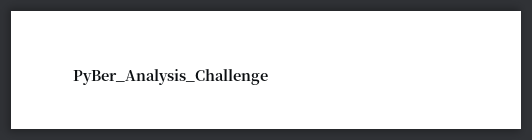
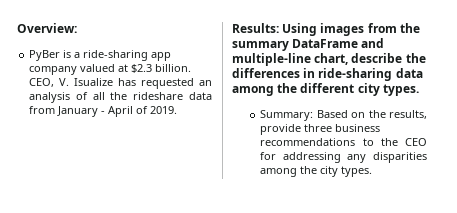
- PyBer_Analysis_Challenge
+ Overview:
+ PyBer is a ride-sharing app company valued at $2.3 billion. CEO, V. Isualize has requested an analysis of all the rideshare data from January - April of 2019.
+ Results: Using images from the summary DataFrame and multiple-line chart, describe the differences in ride-sharing data among the different city types.
+ Summary: Based on the results, provide three business recommendations to the CEO for addressing any disparities among the city types.

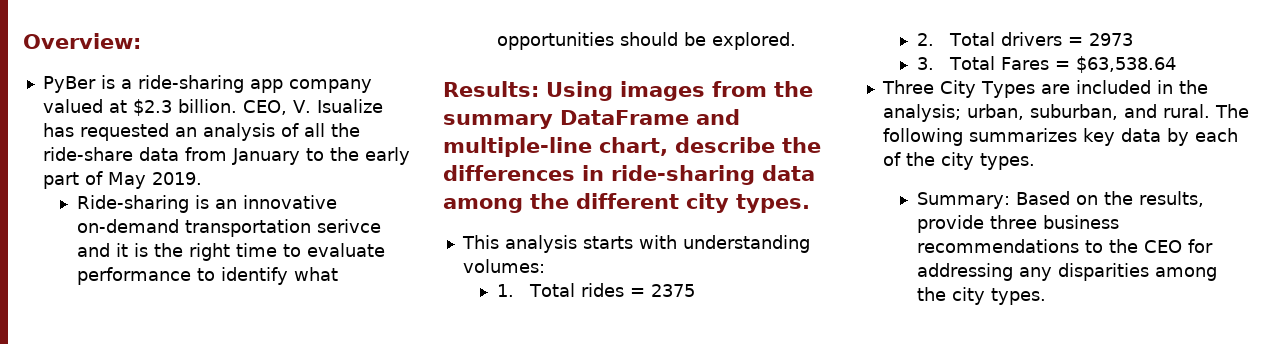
- CEO, V. Isualize has requested an analysis of all the rideshare data from January - April of 2019.
+ CEO, V. Isualize has requested an analysis of all the ride-share data from January to the early part of May 2019.
+ Ride-sharing is an innovative on-demand transportation serivce and it is the right time to evaluate performance to identify what opportunities should be explored.
+ This analysis starts with understanding volumes:
+ 1. Total rides = 2375
+ 2. Total drivers = 2973
+ 3. Total Fares = $63,538.64
+ Three City Types are included in the analysis; urban, suburban, and rural. The following summarizes key data by each of the city types.

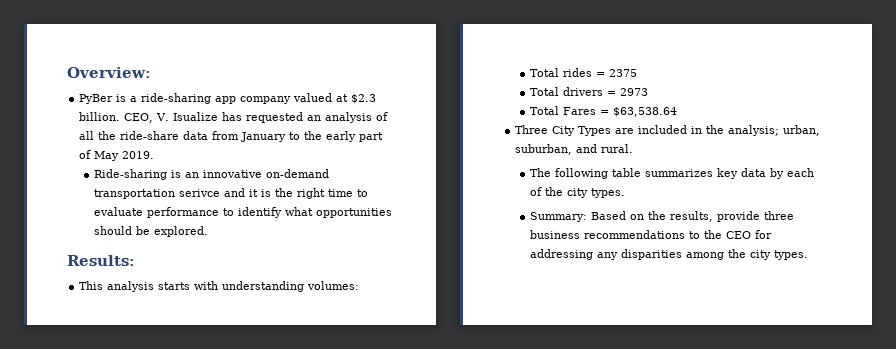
- Results: Using images from the summary DataFrame and multiple-line chart, describe the differences in ride-sharing data among the different city types.
+ Results:
- 1. Total rides = 2375
+ Total rides = 2375
- 2. Total drivers = 2973
+ Total drivers = 2973
- 3. Total Fares = $63,538.64
+ Total Fares = $63,538.64
- Three City Types are included in the analysis; urban, suburban, and rural. The following summarizes key data by each of the city types.
+ Three City Types are included in the analysis; urban, suburban, and rural.
+ The following table summarizes key data by each of the city types.

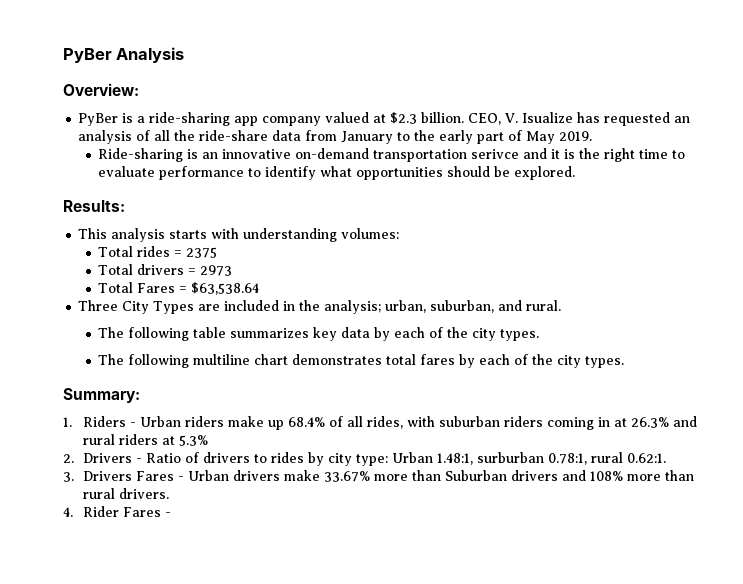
+ PyBer Analysis
- Summary: Based on the results, provide three business recommendations to the CEO for addressing any disparities among the city types.
+ The following multiline chart demonstrates total fares by each of the city types.
+ Summary:
+ 1. Riders - Urban riders make up 68.4% of all rides, with suburban riders coming in at 26.3% and rural riders at 5.3%
+ 2. Drivers - Ratio of drivers to rides by city type: Urban 1.48:1, surburban 0.78:1, rural 0.62:1.
+ 3. Drivers Fares - Urban drivers make 33.67% more than Suburban drivers and 108% more than rural drivers.
+ 4. Rider Fares -

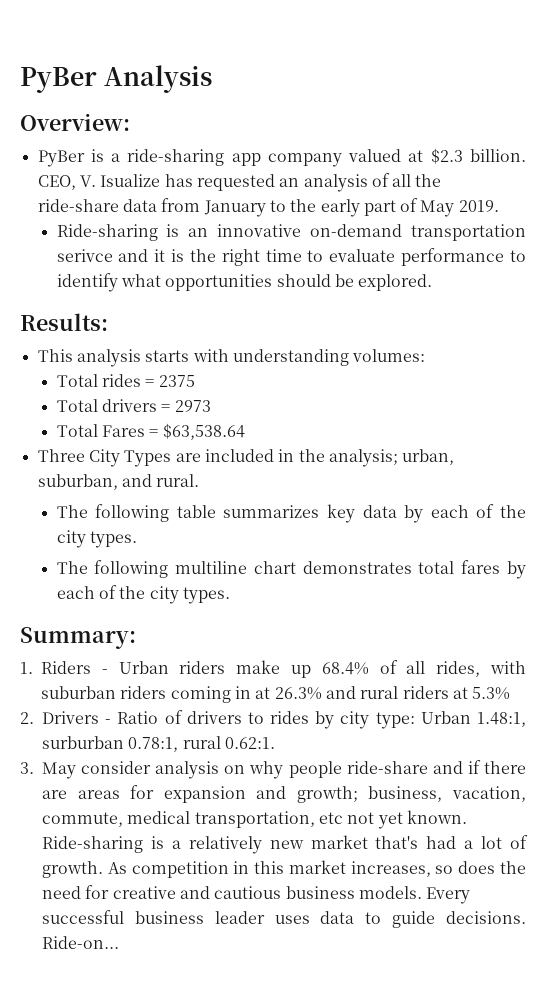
- 3. Drivers Fares - Urban drivers make 33.67% more than Suburban drivers and 108% more than rural drivers.
- 4. Rider Fares -
+ 3. May consider analysis on why people ride-share and if there are areas for expansion and growth; business, vacation, commute, medical transportation, etc not yet known. Ride-sharing is a relatively new market that's had a lot of growth. As competition in this market increases, so does the need for creative and cautious business models. Every successful business leader uses data to guide decisions. Ride-on...

